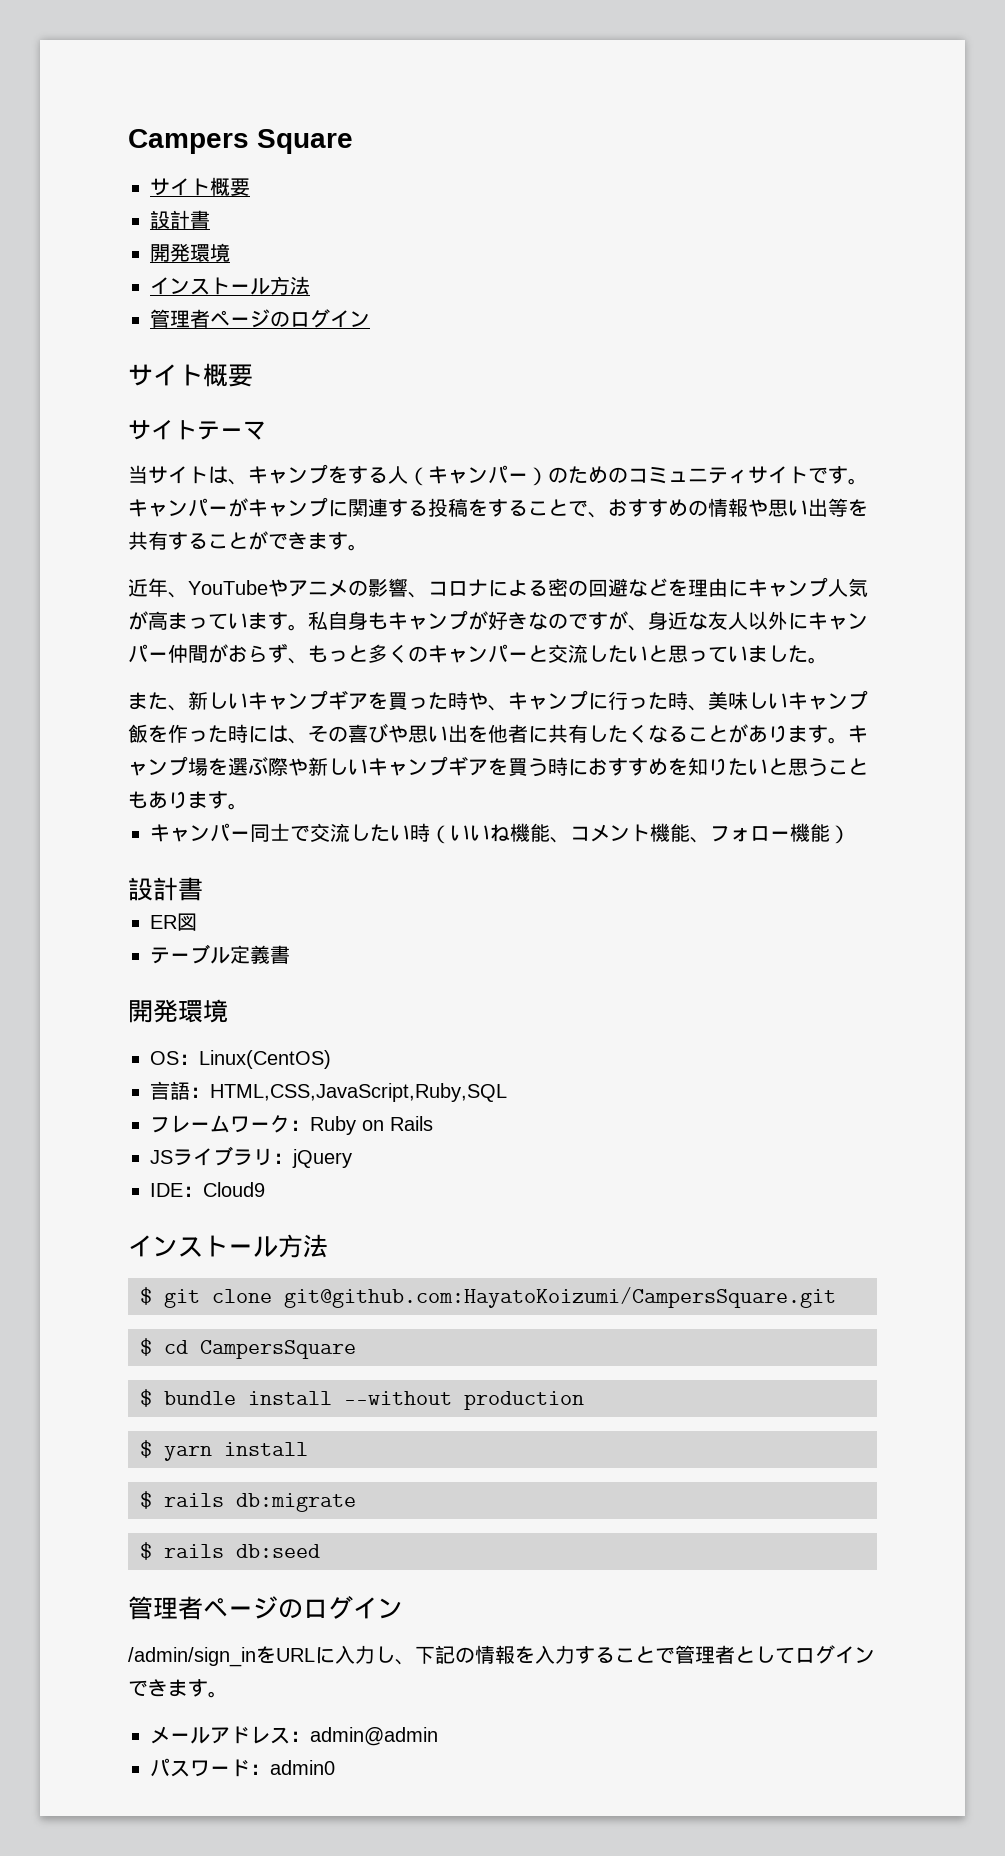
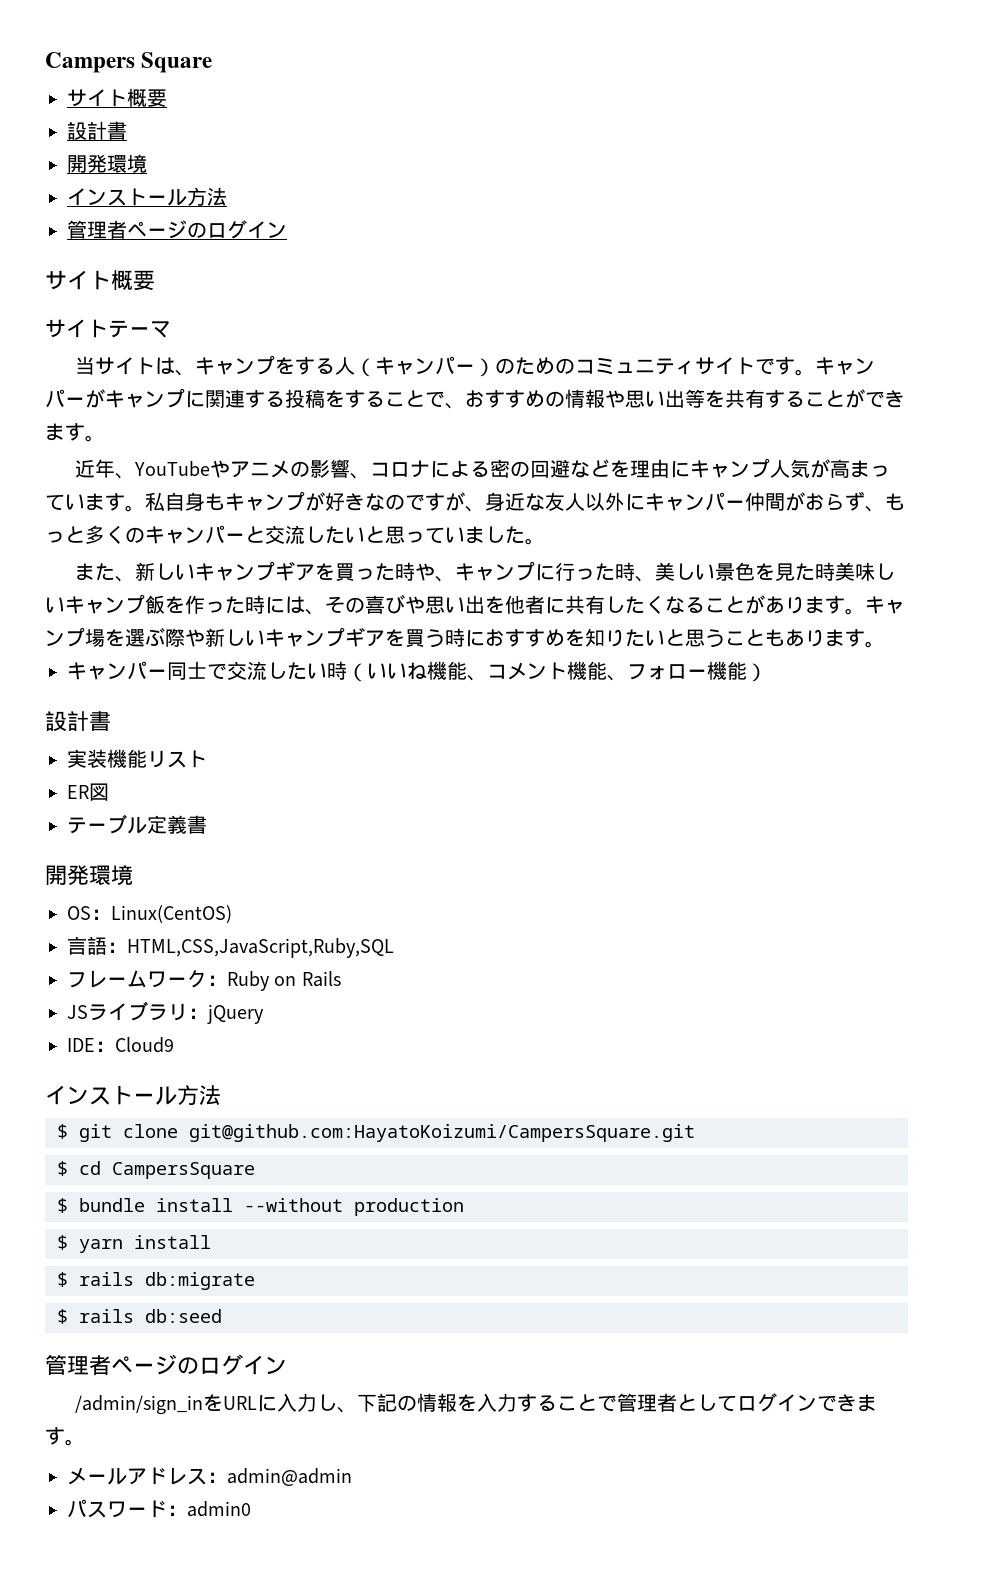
- また、新しいキャンプギアを買った時や、キャンプに行った時、美味しいキャンプ飯を作った時には、その喜びや思い出を他者に共有したくなることがあります。
+ また、新しいキャンプギアを買った時や、キャンプに行った時、美しい景色を見た時美味しいキャンプ飯を作った時には、その喜びや思い出を他者に共有したくなることがあります。
+ 実装機能リスト

